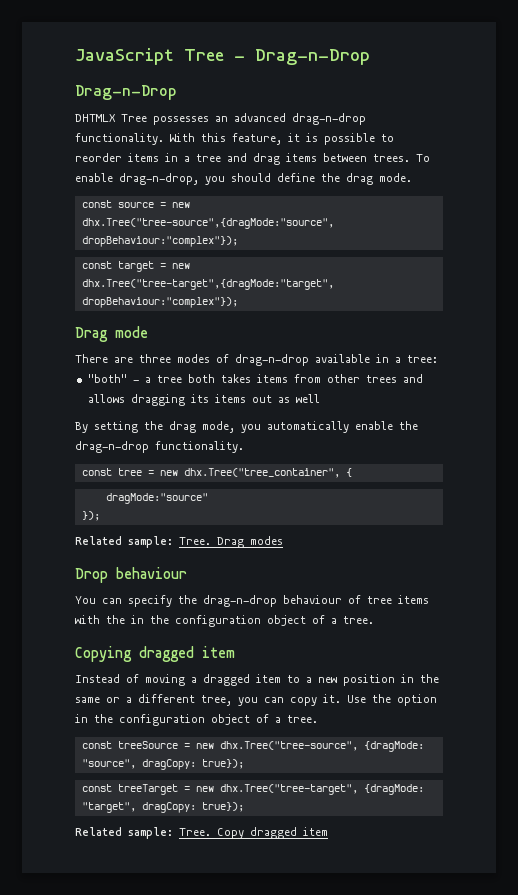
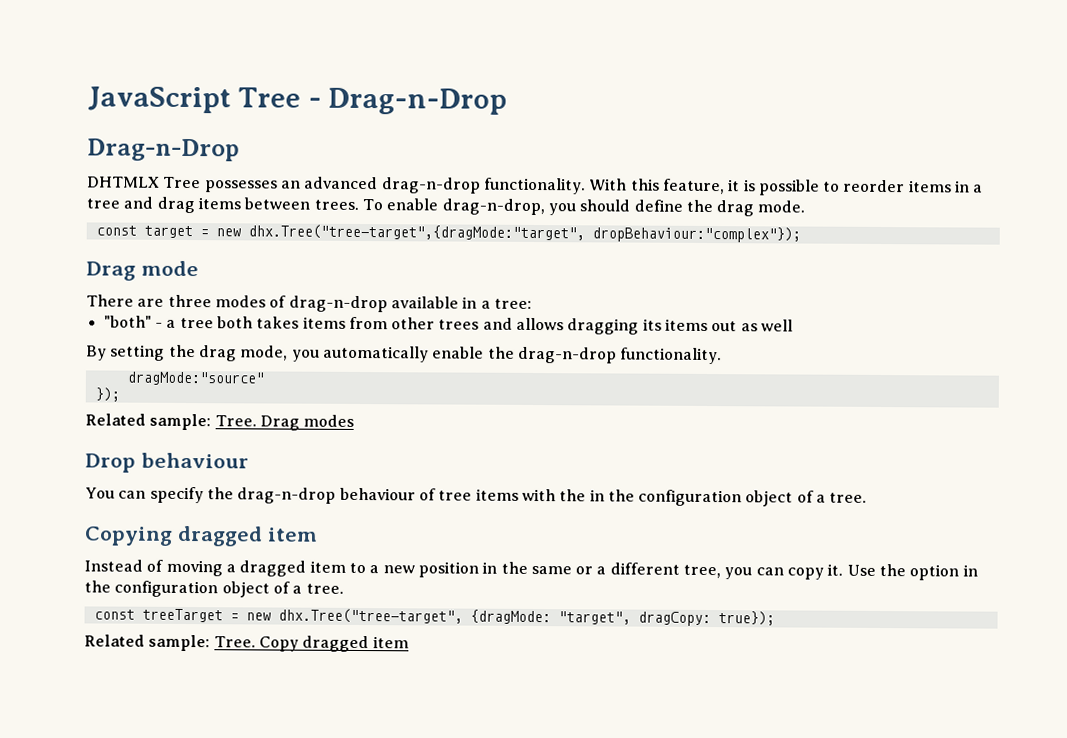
- const source = new dhx.Tree("tree-source",{dragMode:"source", dropBehaviour:"complex"});
- const tree = new dhx.Tree("tree_container", {
- const treeSource = new dhx.Tree("tree-source", {dragMode: "source", dragCopy: true});

